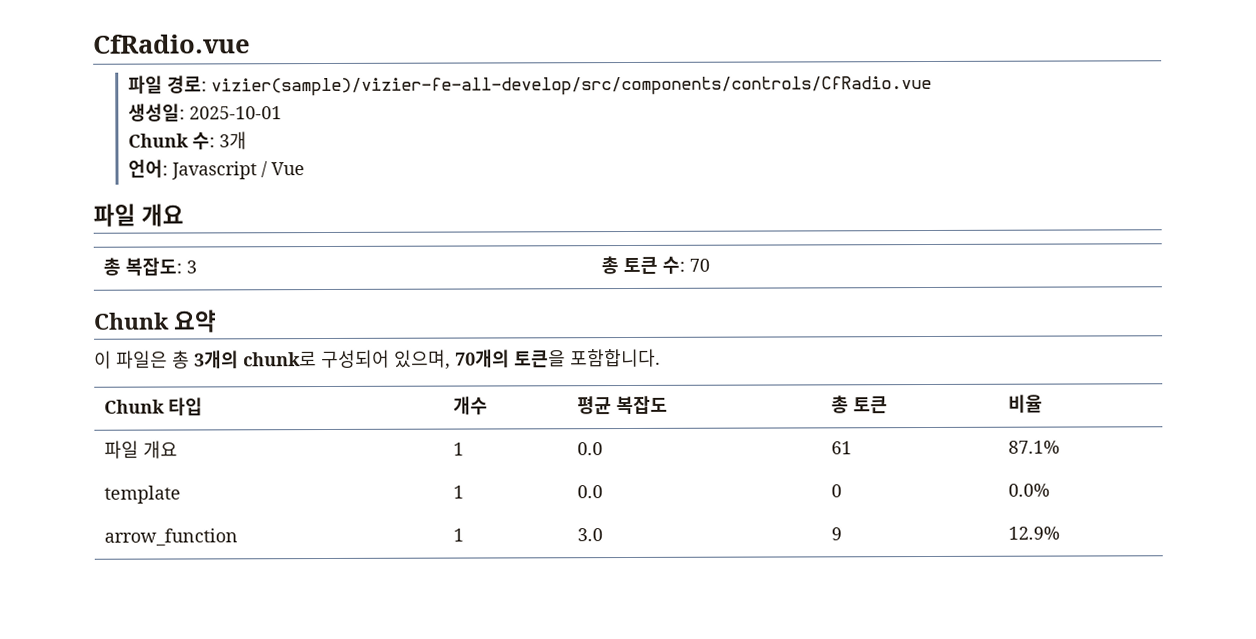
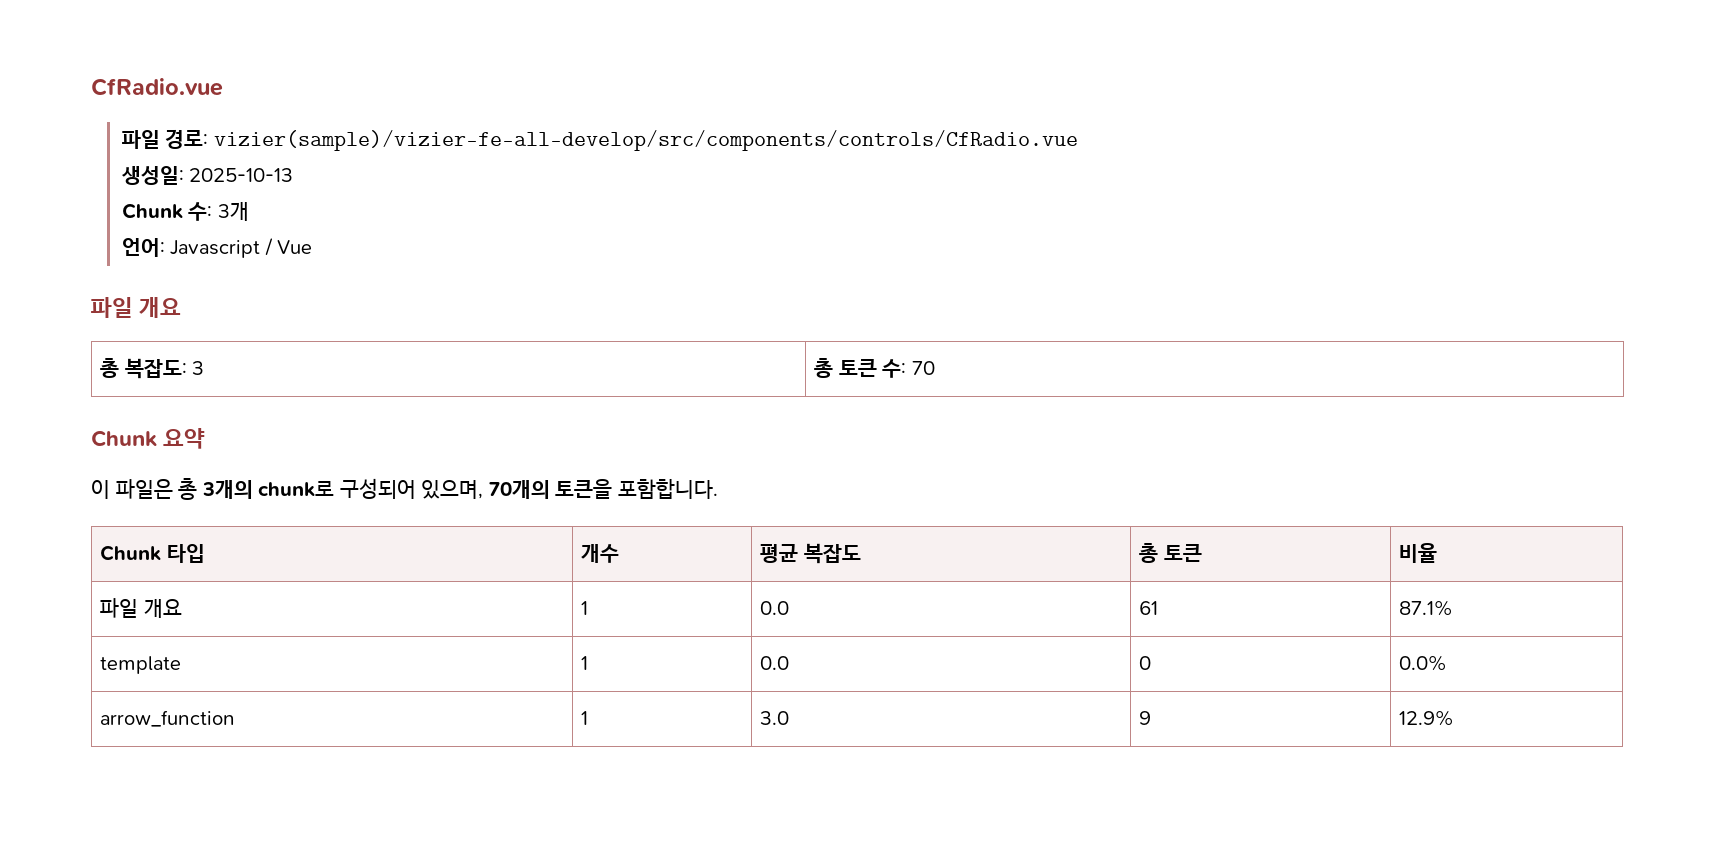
- 생성일: 2025-10-01
+ 생성일: 2025-10-13

